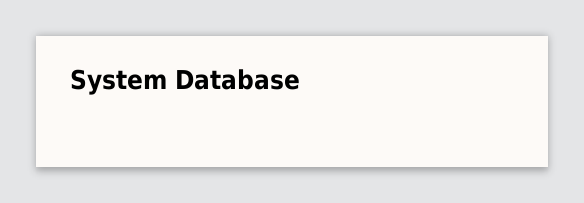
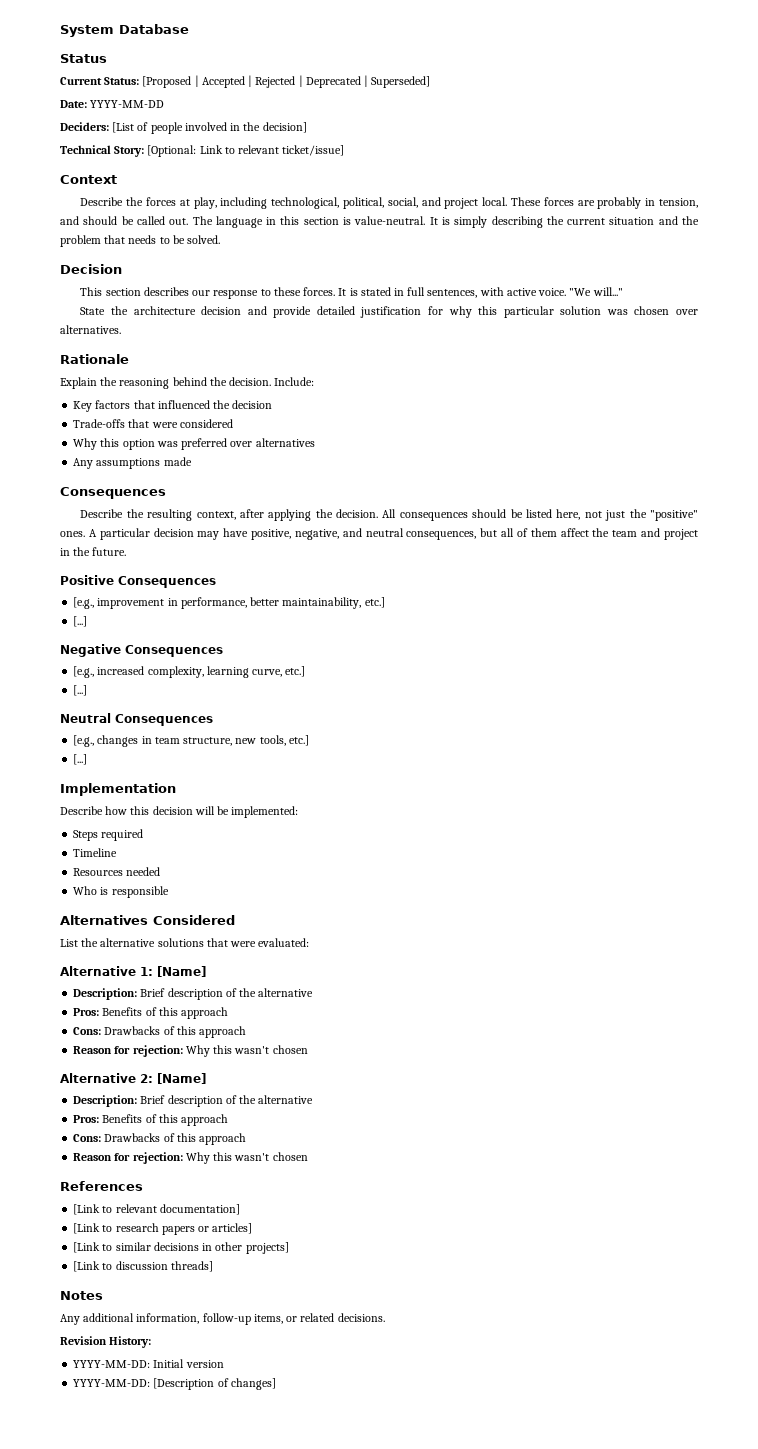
+ Status
+ Current Status: [Proposed | Accepted | Rejected | Deprecated | Superseded]
+ Date: YYYY-MM-DD
+ Deciders: [List of people involved in the decision]
+ Technical Story: [Optional: Link to relevant ticket/issue]
+ Context
+ Describe the forces at play, including technological, political, social, and project local. These forces are probably in tension, and should be called out. The language in this section is value-neutral. It is simply describing the current situation and the problem that needs to be solved.
+ Decision
+ This section describes our response to these forces. It is stated in full sentences, with active voice. "We will..."
+ State the architecture decision and provide detailed justification for why this particular solution was chosen over alternatives.
+ Rationale
+ Explain the reasoning behind the decision. Include:
+ Key factors that influenced the decision
+ Trade-offs that were considered
+ Why this option was preferred over alternatives
+ Any assumptions made
+ Consequences
+ Describe the resulting context, after applying the decision. All consequences should be listed here, not just the "positive" ones. A particular decision may have positive, negative, and neutral consequences, but all of them affect the team and project in the future.
+ Positive Consequences
+ [e.g., improvement in performance, better maintainability, etc.]
+ [...]
+ Negative Consequences
+ [e.g., increased complexity, learning curve, etc.]
+ [...]
+ Neutral Consequences
+ [e.g., changes in team structure, new tools, etc.]
+ [...]
+ Implementation
+ Describe how this decision will be implemented:
+ Steps required
+ Timeline
+ Resources needed
+ Who is responsible
+ Alternatives Considered
+ List the alternative solutions that were evaluated:
+ Alternative 1: [Name]
+ Description: Brief description of the alternative
+ Pros: Benefits of this approach
+ Cons: Drawbacks of this approach
+ Reason for rejection: Why this wasn't chosen
+ Alternative 2: [Name]
+ Description: Brief description of the alternative
+ Pros: Benefits of this approach
+ Cons: Drawbacks of this approach
+ Reason for rejection: Why this wasn't chosen
+ References
+ [Link to relevant documentation]
+ [Link to research papers or articles]
+ [Link to similar decisions in other projects]
+ [Link to discussion threads]
+ Notes
+ Any additional information, follow-up items, or related decisions.
+ Revision History:
+ YYYY-MM-DD: Initial version
+ YYYY-MM-DD: [Description of changes]

